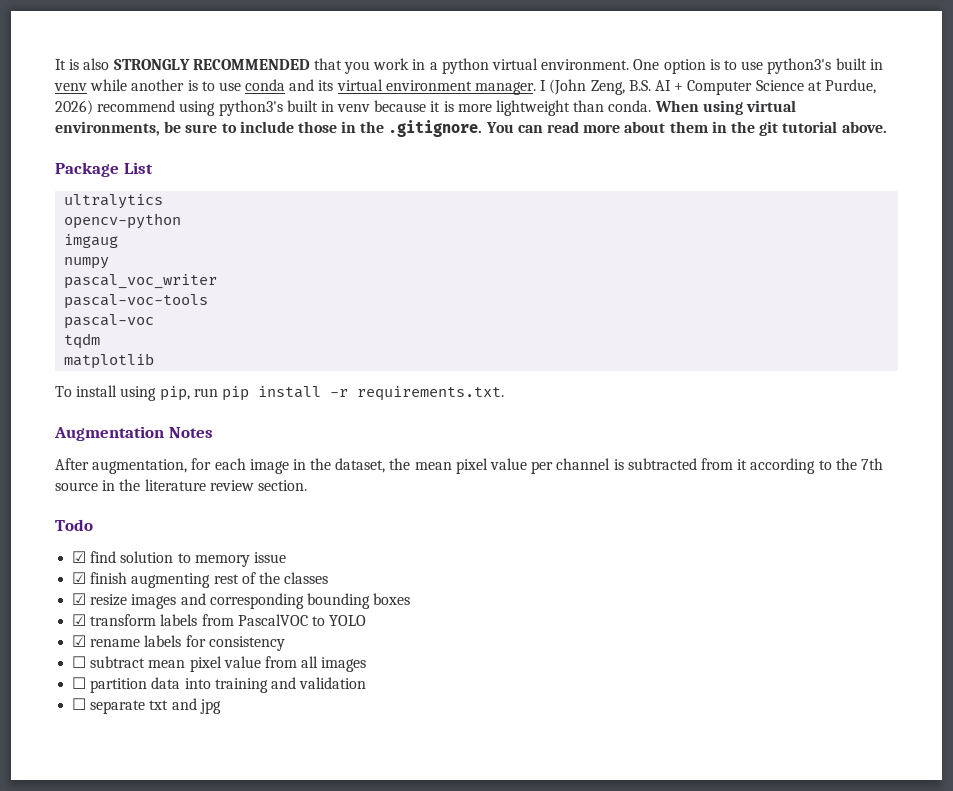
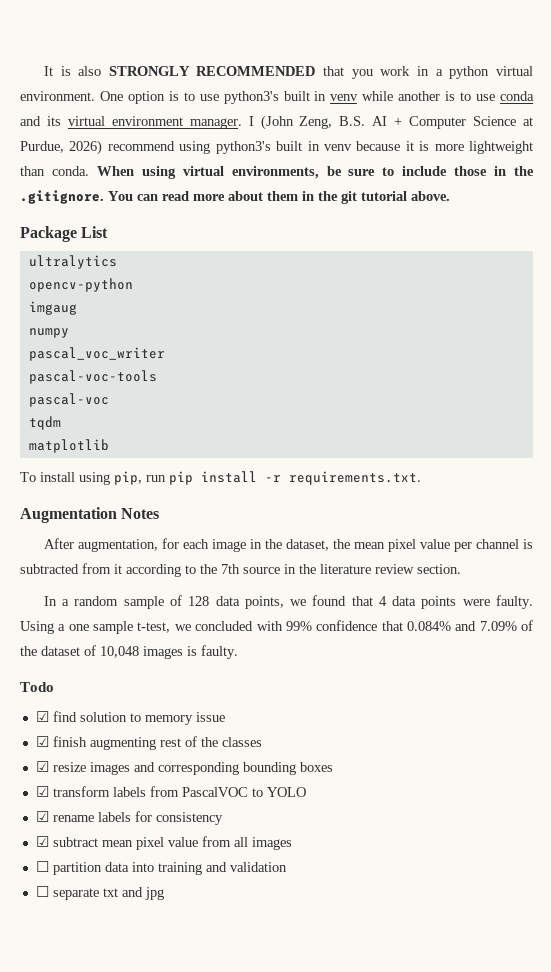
+ In a random sample of 128 data points, we found that 4 data points were faulty. Using a one sample t-test, we concluded with 99% confidence that 0.084% and 7.09% of the dataset of 10,048 images is faulty.
- ☐ subtract mean pixel value from all images
+ ☑ subtract mean pixel value from all images

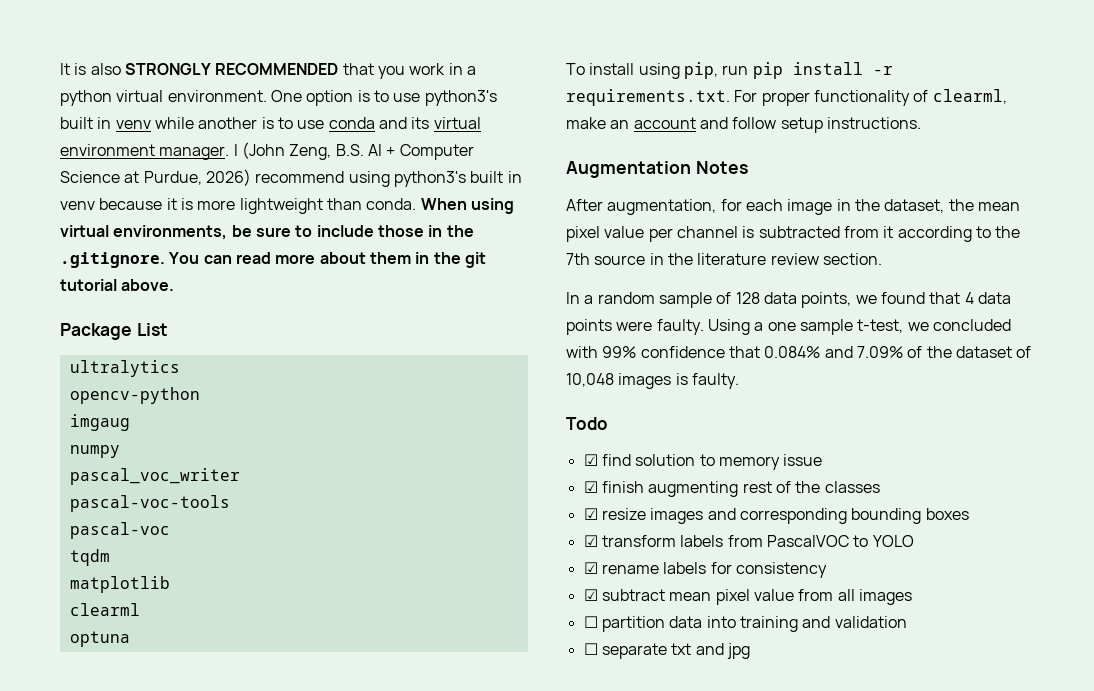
+ clearml
+ optuna
- To install using pip, run pip install -r requirements.txt.
+ To install using pip, run pip install -r requirements.txt. For proper functionality of clearml, make an account and follow setup instructions.

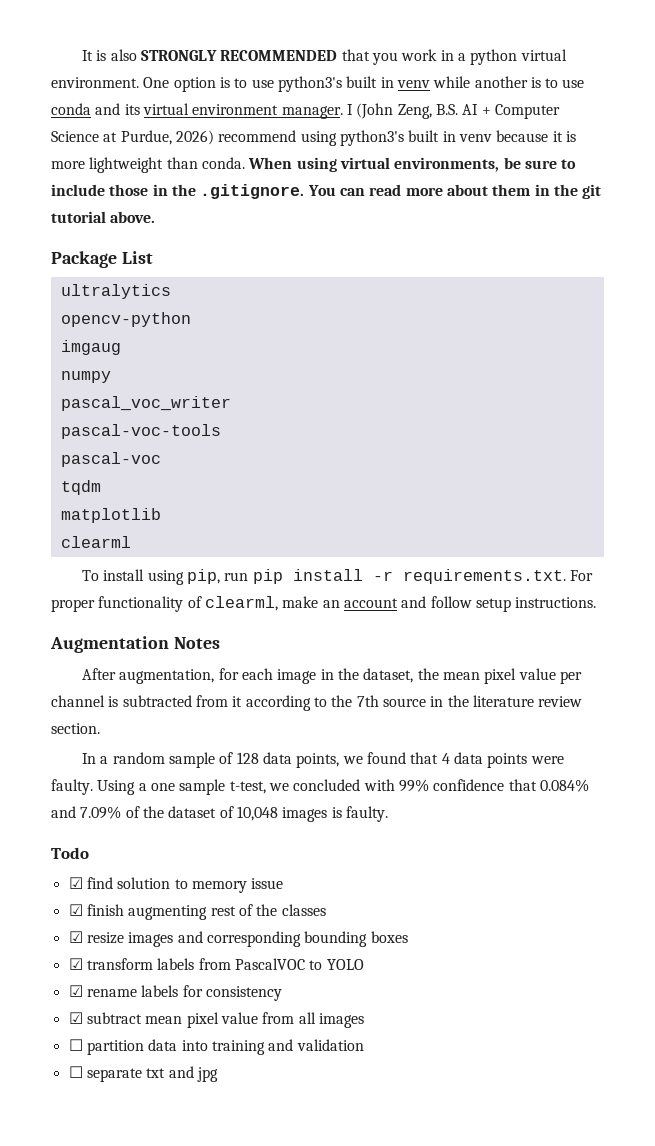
- optuna

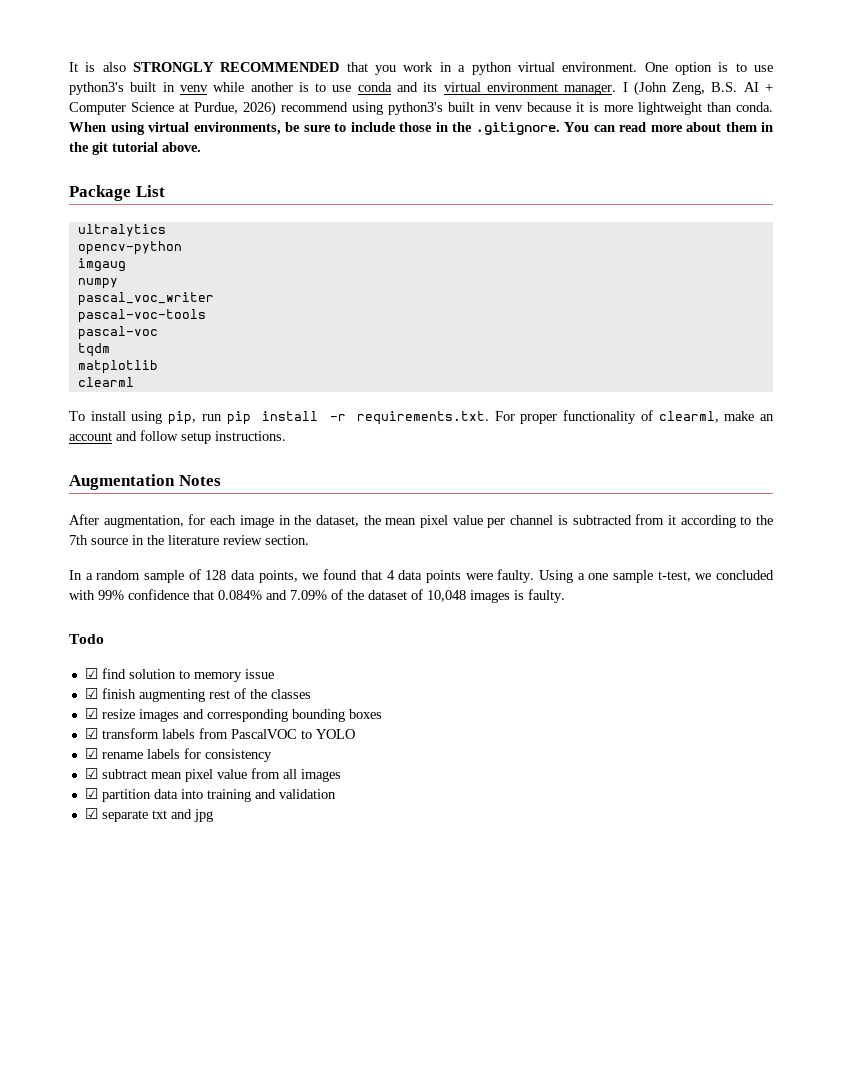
- ☐ partition data into training and validation
+ ☑ partition data into training and validation
- ☐ separate txt and jpg
+ ☑ separate txt and jpg

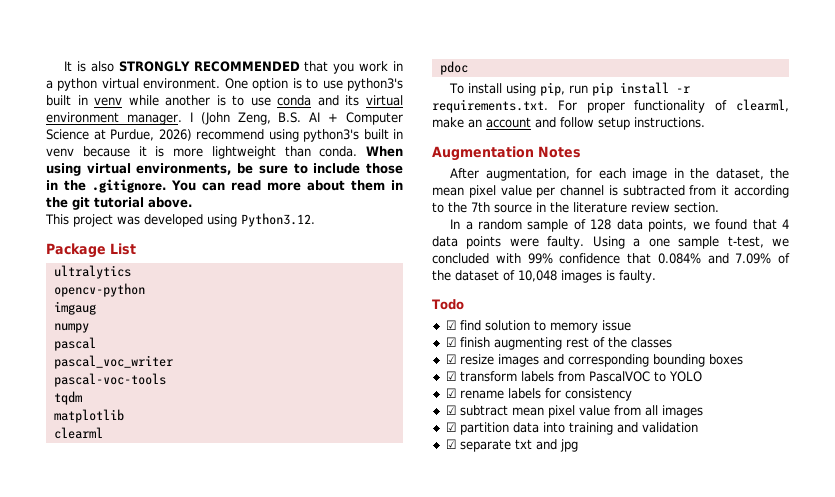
+ This project was developed using Python3.12.
+ pascal
- pascal-voc
+ pdoc

